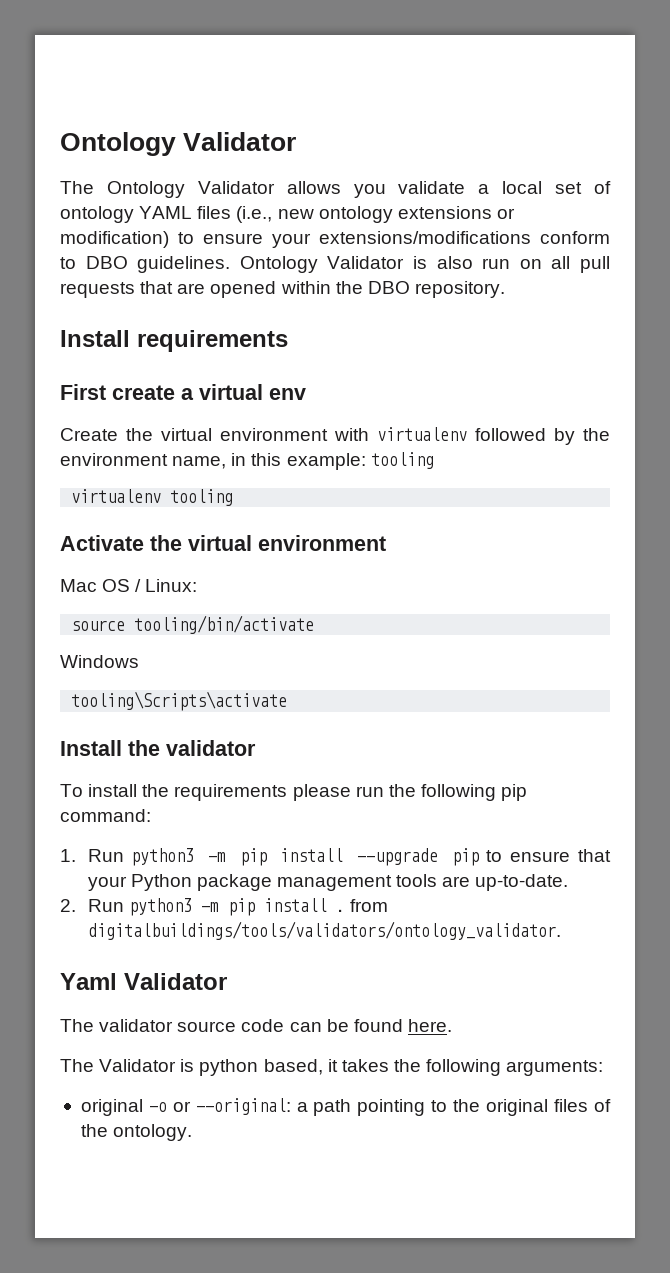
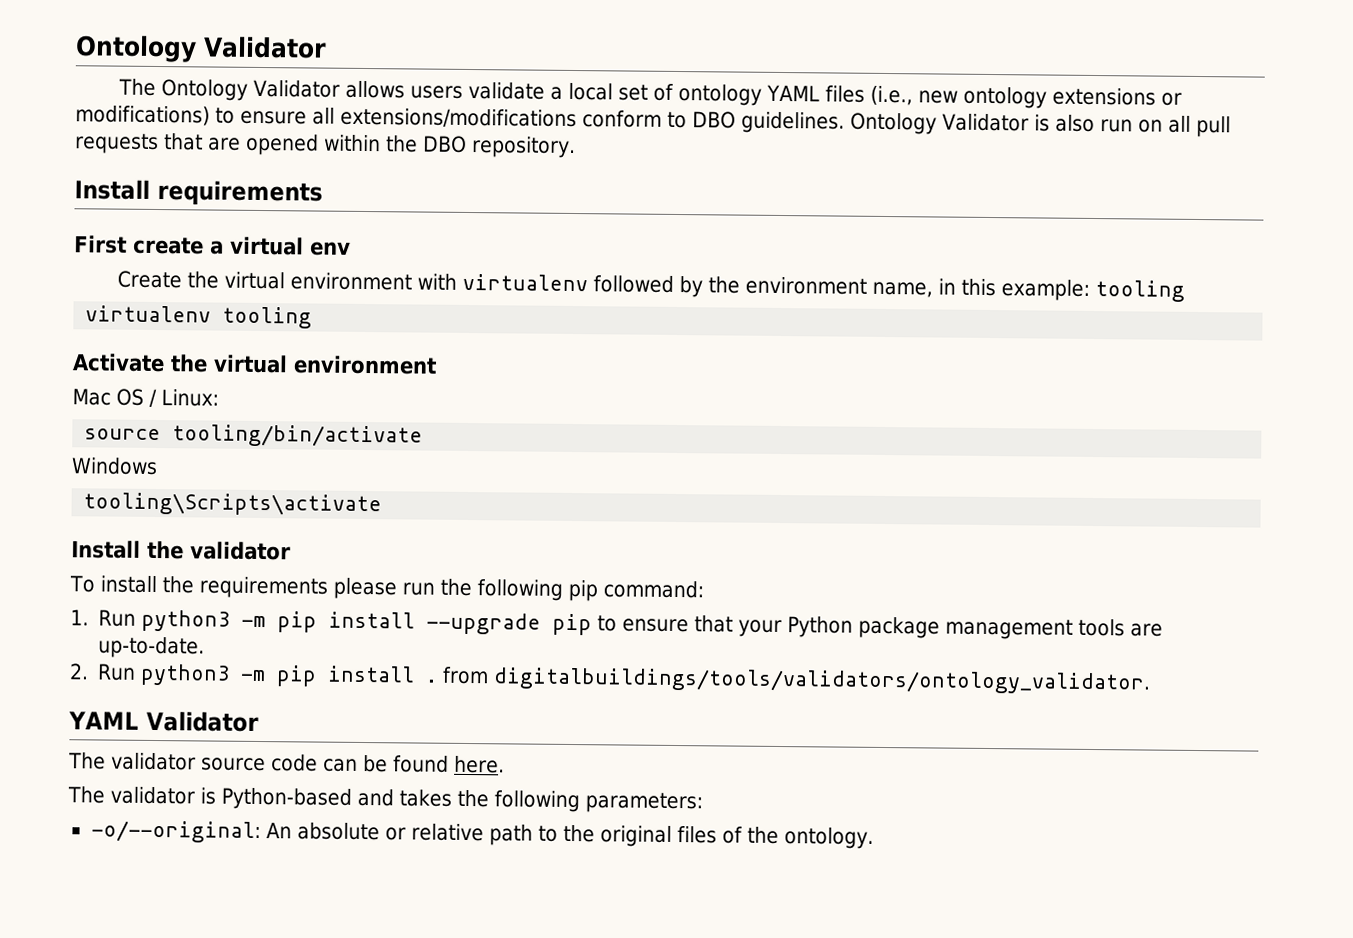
- The Ontology Validator allows you validate a local set of ontology YAML files (i.e., new ontology extensions or modification) to ensure your extensions/modifications conform to DBO guidelines.
+ The Ontology Validator allows users validate a local set of ontology YAML files (i.e., new ontology extensions or modifications) to ensure all extensions/modifications conform to DBO guidelines.
- Yaml Validator
+ YAML Validator
- The Validator is python based, it takes the following arguments:
- original -o or --original: a path pointing to the original files of the ontology.
+ The validator is Python-based and takes the following parameters:
+ -o/--original: An absolute or relative path to the original files of the ontology.

